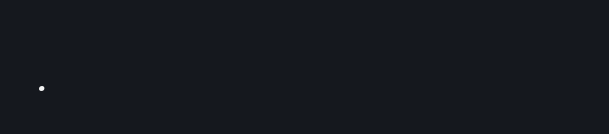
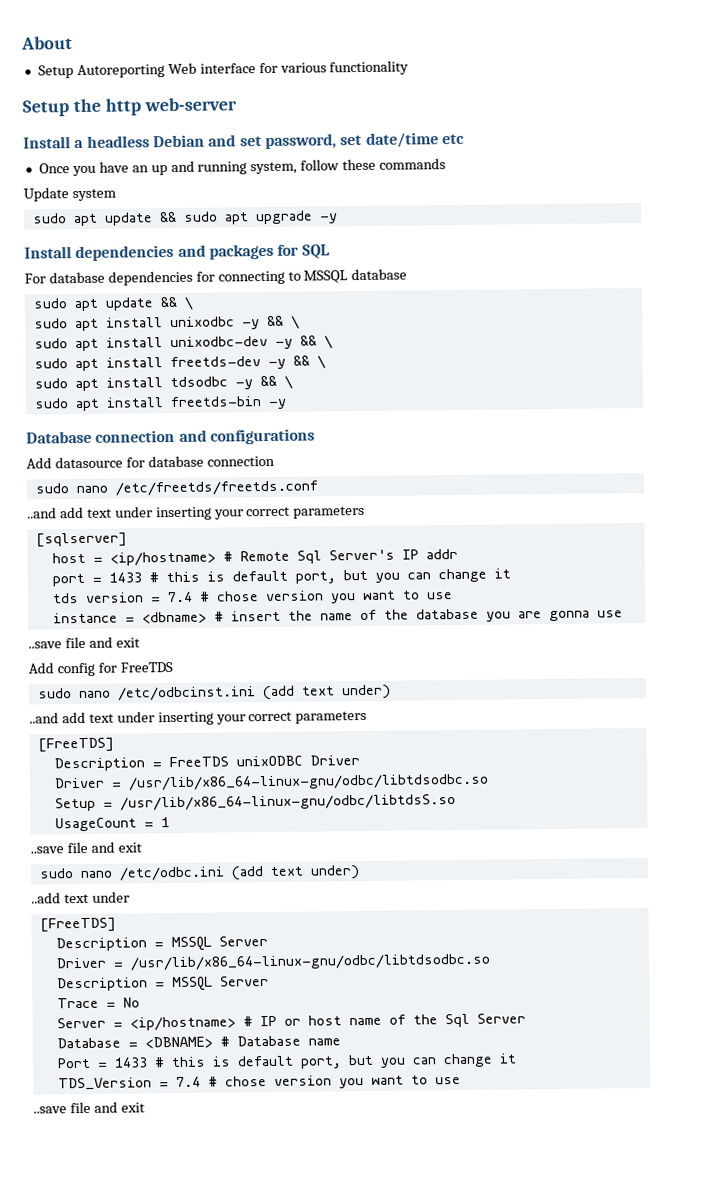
- .
+ About
+ Setup Autoreporting Web interface for various functionality
+ Setup the http web-server
+ Install a headless Debian and set password, set date/time etc
+ Once you have an up and running system, follow these commands
+ Update system
+ sudo apt update && sudo apt upgrade -y
+ Install dependencies and packages for SQL
+ For database dependencies for connecting to MSSQL database
+ sudo apt update && \
+ sudo apt install unixodbc -y && \
+ sudo apt install unixodbc-dev -y && \
+ sudo apt install freetds-dev -y && \
+ sudo apt install tdsodbc -y && \
+ sudo apt install freetds-bin -y
+ Database connection and configurations
+ Add datasource for database connection
+ sudo nano /etc/freetds/freetds.conf
+ ..and add text under inserting your correct parameters
+ [sqlserver]
+ host = <ip/hostname> # Remote Sql Server's IP addr
+ port = 1433 # this is default port, but you can change it
+ tds version = 7.4 # chose version you want to use
+ instance = <dbname> # insert the name of the database you are gonna use
+ ..save file and exit
+ Add config for FreeTDS
+ sudo nano /etc/odbcinst.ini (add text under)
+ ..and add text under inserting your correct parameters
+ [FreeTDS]
+ Description = FreeTDS unixODBC Driver
+ Driver = /usr/lib/x86_64-linux-gnu/odbc/libtdsodbc.so
+ Setup = /usr/lib/x86_64-linux-gnu/odbc/libtdsS.so
+ UsageCount = 1
+ ..save file and exit
+ sudo nano /etc/odbc.ini (add text under)
+ ..add text under
+ [FreeTDS]
+ Description = MSSQL Server
+ Driver = /usr/lib/x86_64-linux-gnu/odbc/libtdsodbc.so
+ Description = MSSQL Server
+ Trace = No
+ Server = <ip/hostname> # IP or host name of the Sql Server
+ Database = <DBNAME> # Database name
+ Port = 1433 # this is default port, but you can change it
+ TDS_Version = 7.4 # chose version you want to use
+ ..save file and exit

